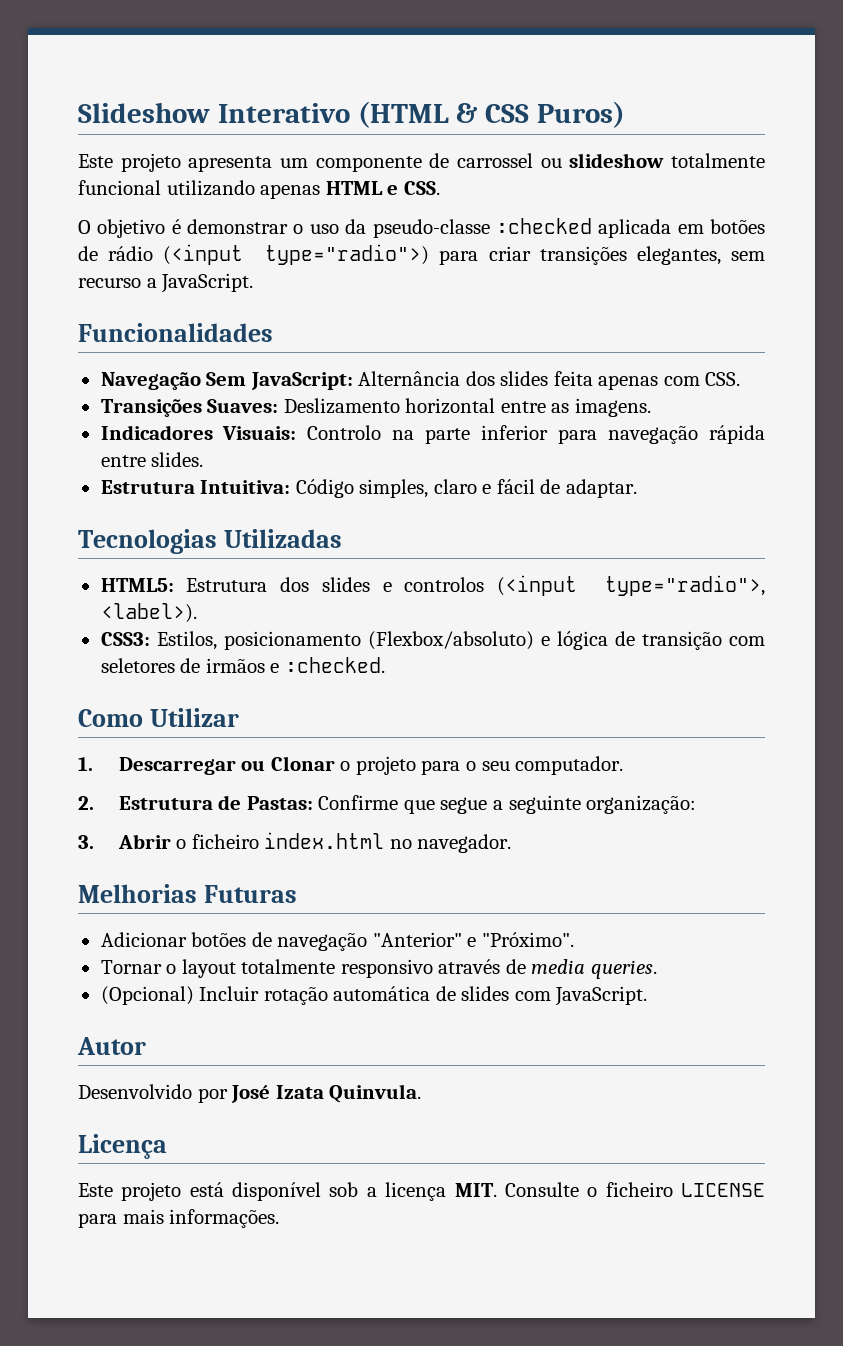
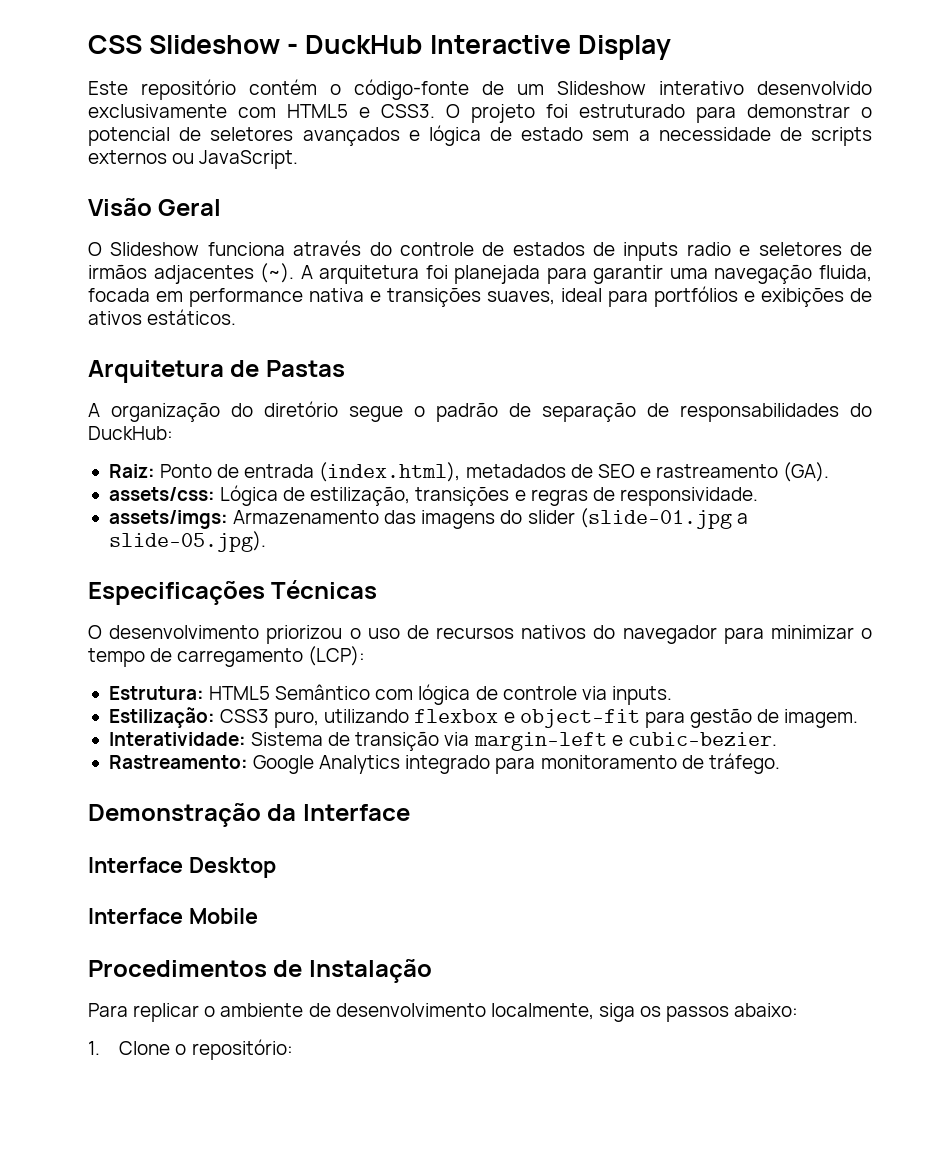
- Slideshow Interativo (HTML & CSS Puros)
- Este projeto apresenta um componente de carrossel ou slideshow totalmente funcional utilizando apenas HTML e CSS.
- O objetivo é demonstrar o uso da pseudo-classe :checked aplicada em botões de rádio (<input type="radio">) para criar transições elegantes, sem recurso a JavaScript.
- Funcionalidades
- Navegação Sem JavaScript: Alternância dos slides feita apenas com CSS.
- Transições Suaves: Deslizamento horizontal entre as imagens.
- Indicadores Visuais: Controlo na parte inferior para navegação rápida entre slides.
- Estrutura Intuitiva: Código simples, claro e fácil de adaptar.
- Tecnologias Utilizadas
- HTML5: Estrutura dos slides e controlos (<input type="radio">, <label>).
- CSS3: Estilos, posicionamento (Flexbox/absoluto) e lógica de transição com seletores de irmãos e :checked.
- Como Utilizar
- 1. Descarregar ou Clonar o projeto para o seu computador.
- 2. Estrutura de Pastas: Confirme que segue a seguinte organização:
- 3. Abrir o ficheiro index.html no navegador.
- Melhorias Futuras
- Adicionar botões de navegação "Anterior" e "Próximo".
- Tornar o layout totalmente responsivo através de media queries.
- (Opcional) Incluir rotação automática de slides com JavaScript.
- Autor
- Desenvolvido por José Izata Quinvula.
- Licença
- Este projeto está disponível sob a licença MIT. Consulte o ficheiro LICENSE para mais informações.
+ CSS Slideshow - DuckHub Interactive Display
+ Este repositório contém o código-fonte de um Slideshow interativo desenvolvido exclusivamente com HTML5 e CSS3. O projeto foi estruturado para demonstrar o potencial de seletores avançados e lógica de estado sem a necessidade de scripts externos ou JavaScript.
+ Visão Geral
+ O Slideshow funciona através do controle de estados de inputs radio e seletores de irmãos adjacentes (~). A arquitetura foi planejada para garantir uma navegação fluida, focada em performance nativa e transições suaves, ideal para portfólios e exibições de ativos estáticos.
+ Arquitetura de Pastas
+ A organização do diretório segue o padrão de separação de responsabilidades do DuckHub:
+ Raiz: Ponto de entrada (index.html), metadados de SEO e rastreamento (GA).
+ assets/css: Lógica de estilização, transições e regras de responsividade.
+ assets/imgs: Armazenamento das imagens do slider (slide-01.jpg a slide-05.jpg).
+ Especificações Técnicas
+ O desenvolvimento priorizou o uso de recursos nativos do navegador para minimizar o tempo de carregamento (LCP):
+ Estrutura: HTML5 Semântico com lógica de controle via inputs.
+ Estilização: CSS3 puro, utilizando flexbox e object-fit para gestão de imagem.
+ Interatividade: Sistema de transição via margin-left e cubic-bezier.
+ Rastreamento: Google Analytics integrado para monitoramento de tráfego.
+ Demonstração da Interface
+ Interface Desktop
+ Interface Mobile
+ Procedimentos de Instalação
+ Para replicar o ambiente de desenvolvimento localmente, siga os passos abaixo:
+ 1. Clone o repositório:

